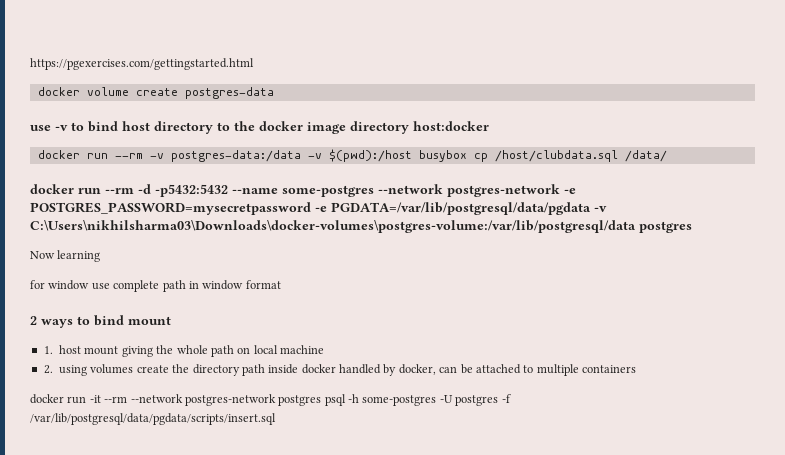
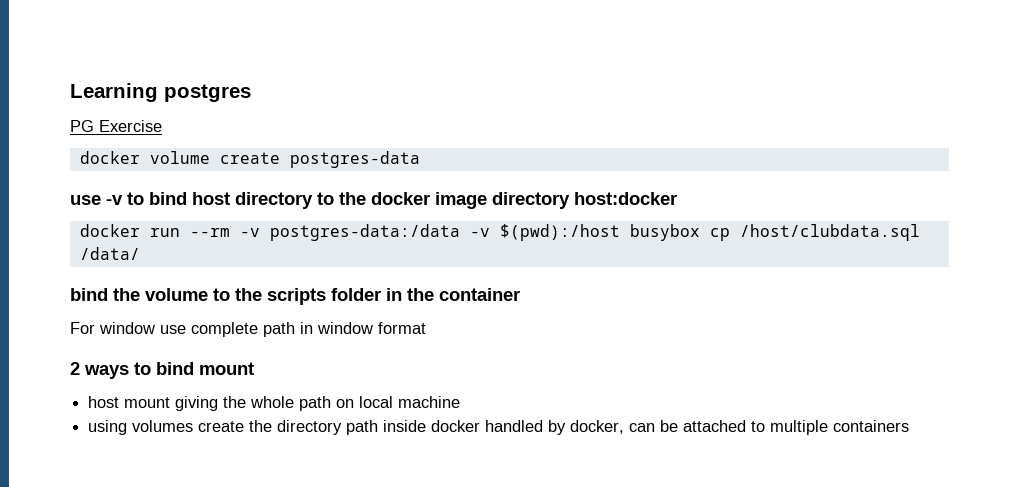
- https://pgexercises.com/gettingstarted.html
+ Learning postgres
+ PG Exercise
- docker run --rm -d -p5432:5432 --name some-postgres --network postgres-network -e POSTGRES_PASSWORD=mysecretpassword -e PGDATA=/var/lib/postgresql/data/pgdata -v C:\Users\nikhilsharma03\Downloads\docker-volumes\postgres-volume:/var/lib/postgresql/data postgres
- Now learning
- for window use complete path in window format
+ bind the volume to the scripts folder in the container
+ For window use complete path in window format
- 1. host mount giving the whole path on local machine
+ host mount giving the whole path on local machine
- 2. using volumes create the directory path inside docker handled by docker, can be attached to multiple containers
+ using volumes create the directory path inside docker handled by docker, can be attached to multiple containers
- docker run -it --rm --network postgres-network postgres psql -h some-postgres -U postgres -f /var/lib/postgresql/data/pgdata/scripts/insert.sql

